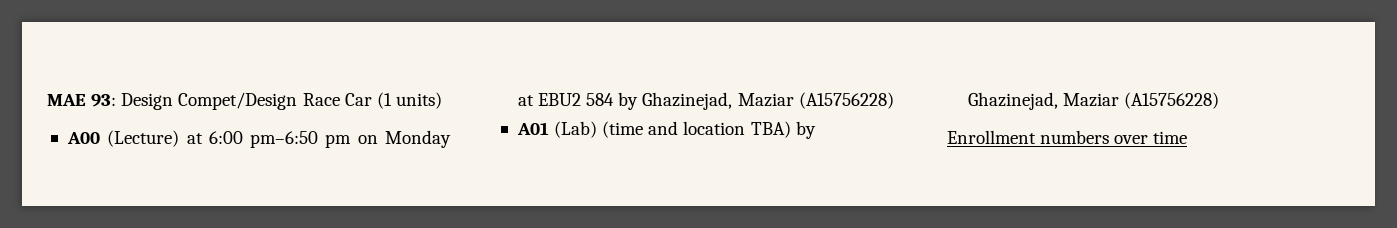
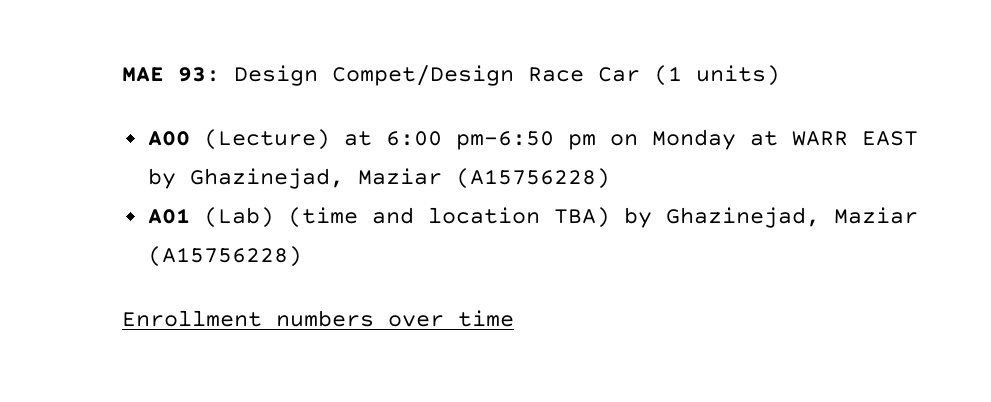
- A00 (Lecture) at 6:00 pm–6:50 pm on Monday at EBU2 584 by Ghazinejad, Maziar (A15756228)
+ A00 (Lecture) at 6:00 pm–6:50 pm on Monday at WARR EAST by Ghazinejad, Maziar (A15756228)

